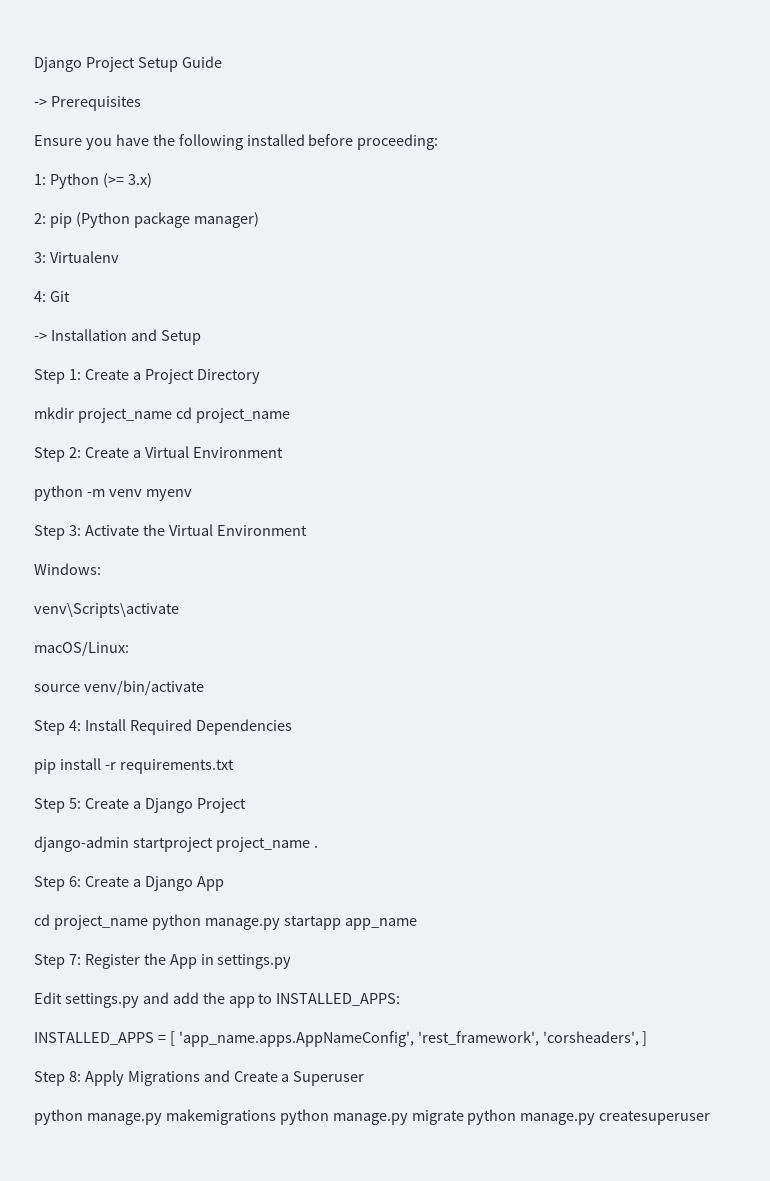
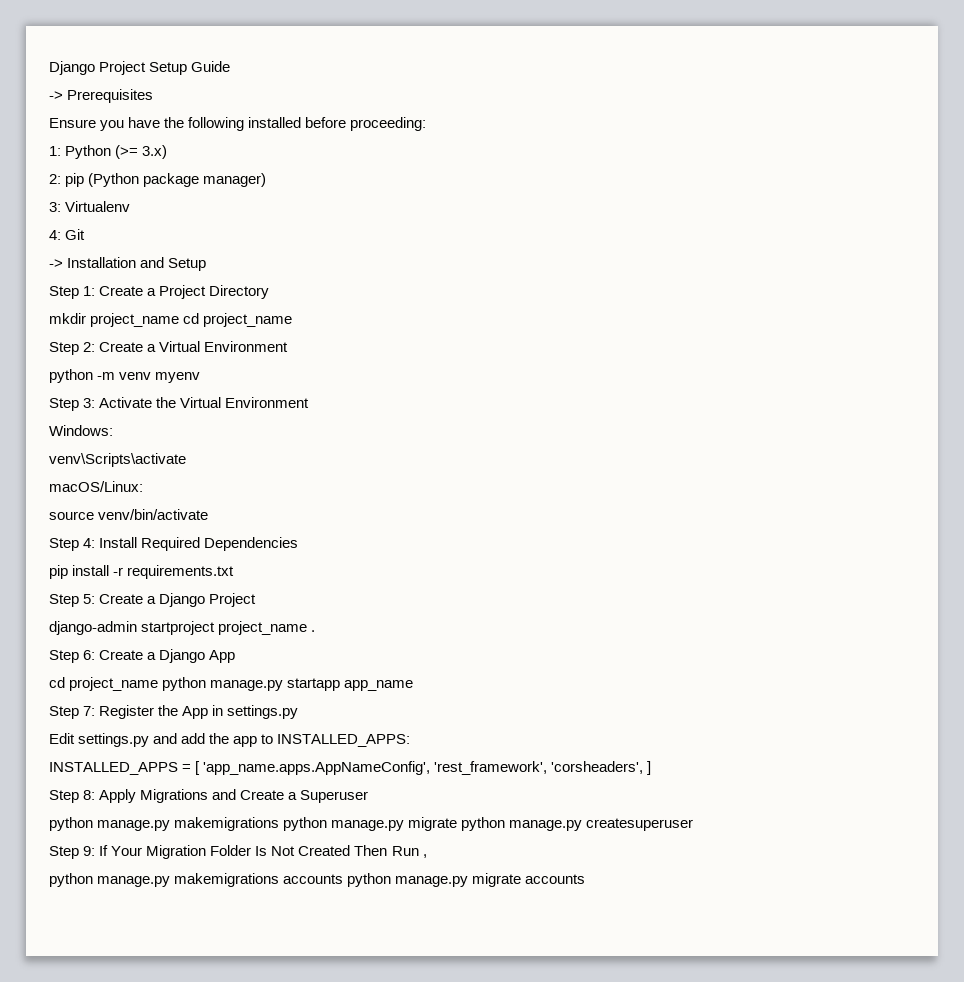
+ Step 9: If Your Migration Folder Is Not Created Then Run ,
+ python manage.py makemigrations accounts python manage.py migrate accounts

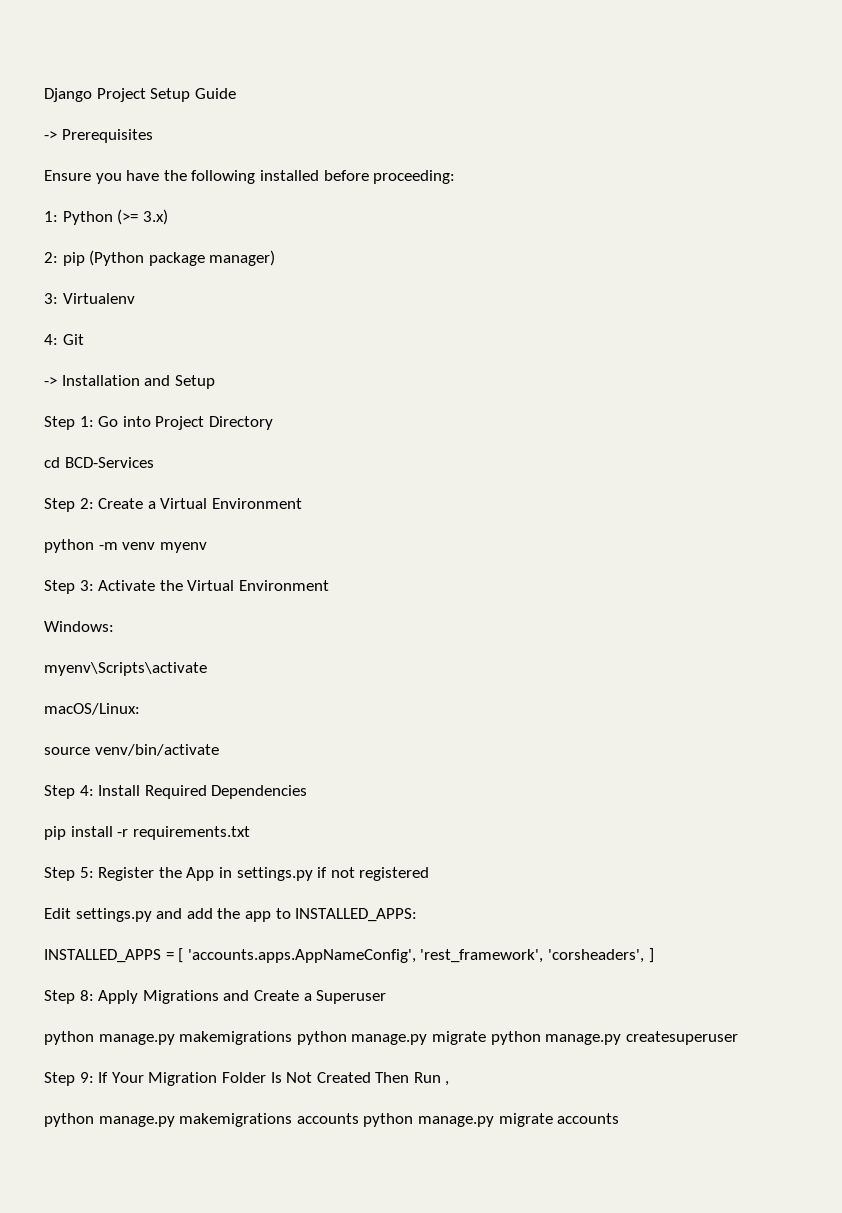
- Step 1: Create a Project Directory
+ Step 1: Go into Project Directory
- mkdir project_name cd project_name
+ cd BCD-Services
- venv\Scripts\activate
+ myenv\Scripts\activate
- Step 5: Create a Django Project
- django-admin startproject project_name .
- Step 6: Create a Django App
- cd project_name python manage.py startapp app_name
- Step 7: Register the App in settings.py
+ Step 5: Register the App in settings.py if not registered
- INSTALLED_APPS = [ 'app_name.apps.AppNameConfig', 'rest_framework', 'corsheaders', ]
+ INSTALLED_APPS = [ 'accounts.apps.AppNameConfig', 'rest_framework', 'corsheaders', ]

